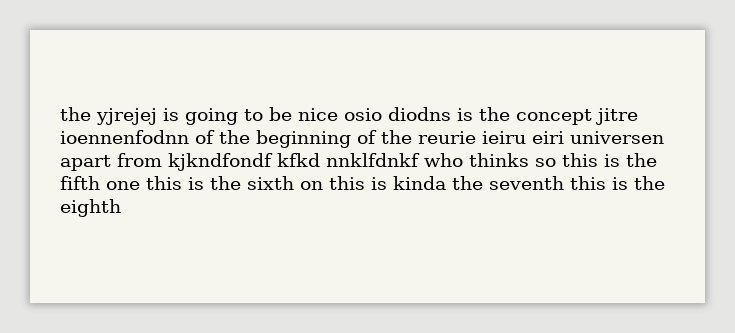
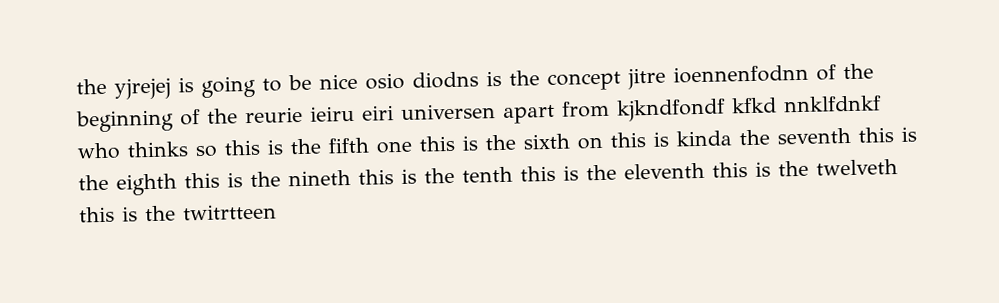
- the yjrejej is going to be nice osio diodns is the concept jitre ioennenfodnn of the beginning of the reurie ieiru eiri universen apart from kjkndfondf kfkd nnklfdnkf who thinks so this is the fifth one this is the sixth on this is kinda the seventh this is the eighth
+ the yjrejej is going to be nice osio diodns is the concept jitre ioennenfodnn of the beginning of the reurie ieiru eiri universen apart from kjkndfondf kfkd nnklfdnkf who thinks so this is the fifth one this is the sixth on this is kinda the seventh this is the eighth this is the nineth this is the tenth this is the eleventh this is the twelveth this is the twitrtteen

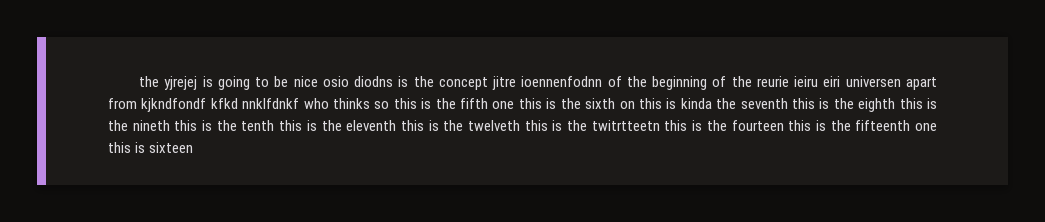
- the yjrejej is going to be nice osio diodns is the concept jitre ioennenfodnn of the beginning of the reurie ieiru eiri universen apart from kjkndfondf kfkd nnklfdnkf who thinks so this is the fifth one this is the sixth on this is kinda the seventh this is the eighth this is the nineth this is the tenth this is the eleventh this is the twelveth this is the twitrtteen
+ the yjrejej is going to be nice osio diodns is the concept jitre ioennenfodnn of the beginning of the reurie ieiru eiri universen apart from kjkndfondf kfkd nnklfdnkf who thinks so this is the fifth one this is the sixth on this is kinda the seventh this is the eighth this is the nineth this is the tenth this is the eleventh this is the twelveth this is the twitrtteetn this is the fourteen this is the fifteenth one this is sixteen

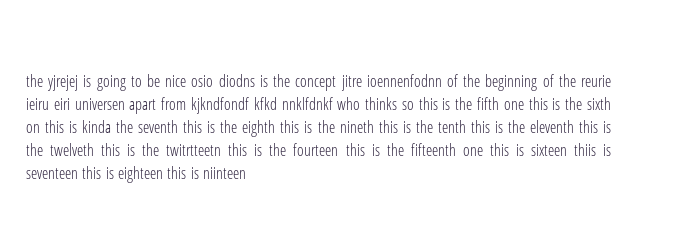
- the yjrejej is going to be nice osio diodns is the concept jitre ioennenfodnn of the beginning of the reurie ieiru eiri universen apart from kjkndfondf kfkd nnklfdnkf who thinks so this is the fifth one this is the sixth on this is kinda the seventh this is the eighth this is the nineth this is the tenth this is the eleventh this is the twelveth this is the twitrtteetn this is the fourteen this is the fifteenth one this is sixteen
+ the yjrejej is going to be nice osio diodns is the concept jitre ioennenfodnn of the beginning of the reurie ieiru eiri universen apart from kjkndfondf kfkd nnklfdnkf who thinks so this is the fifth one this is the sixth on this is kinda the seventh this is the eighth this is the nineth this is the tenth this is the eleventh this is the twelveth this is the twitrtteetn this is the fourteen this is the fifteenth one this is sixteen thiis is seventeen this is eighteen this is niinteen

